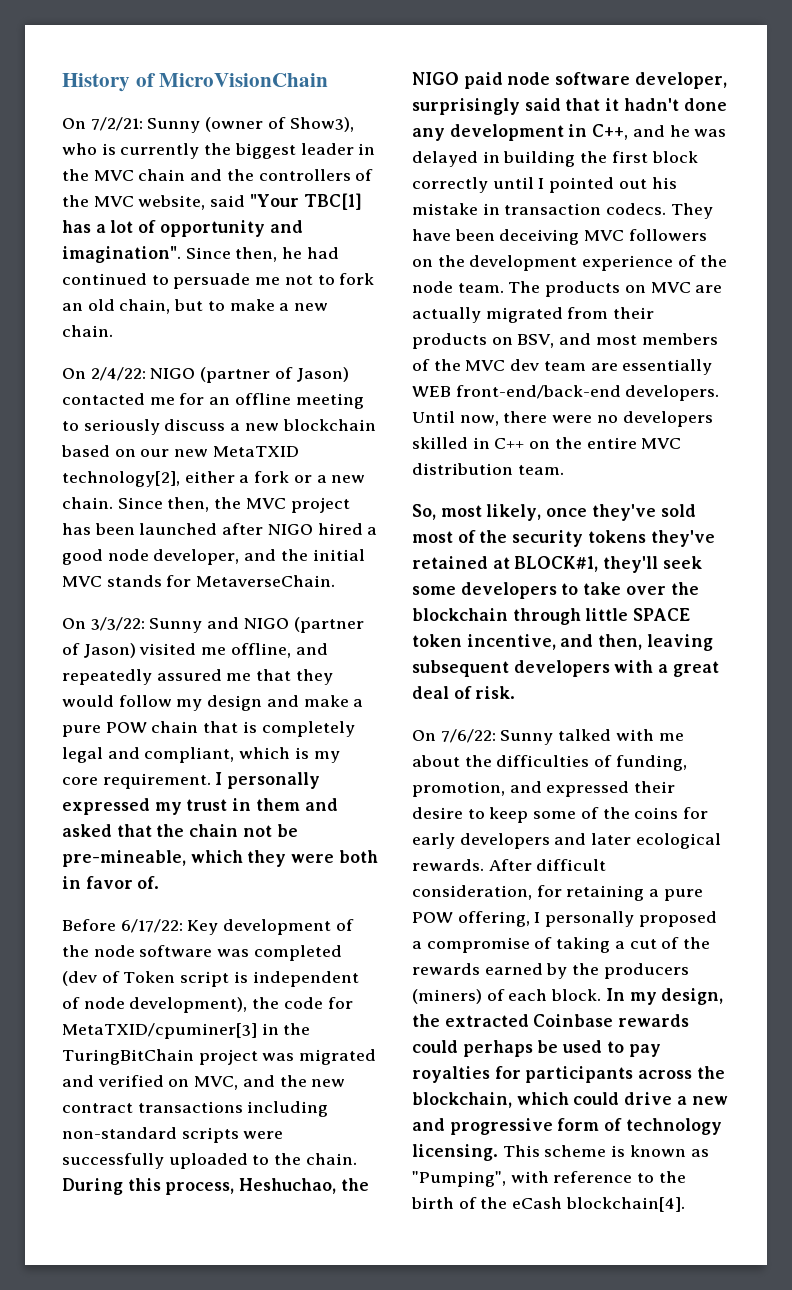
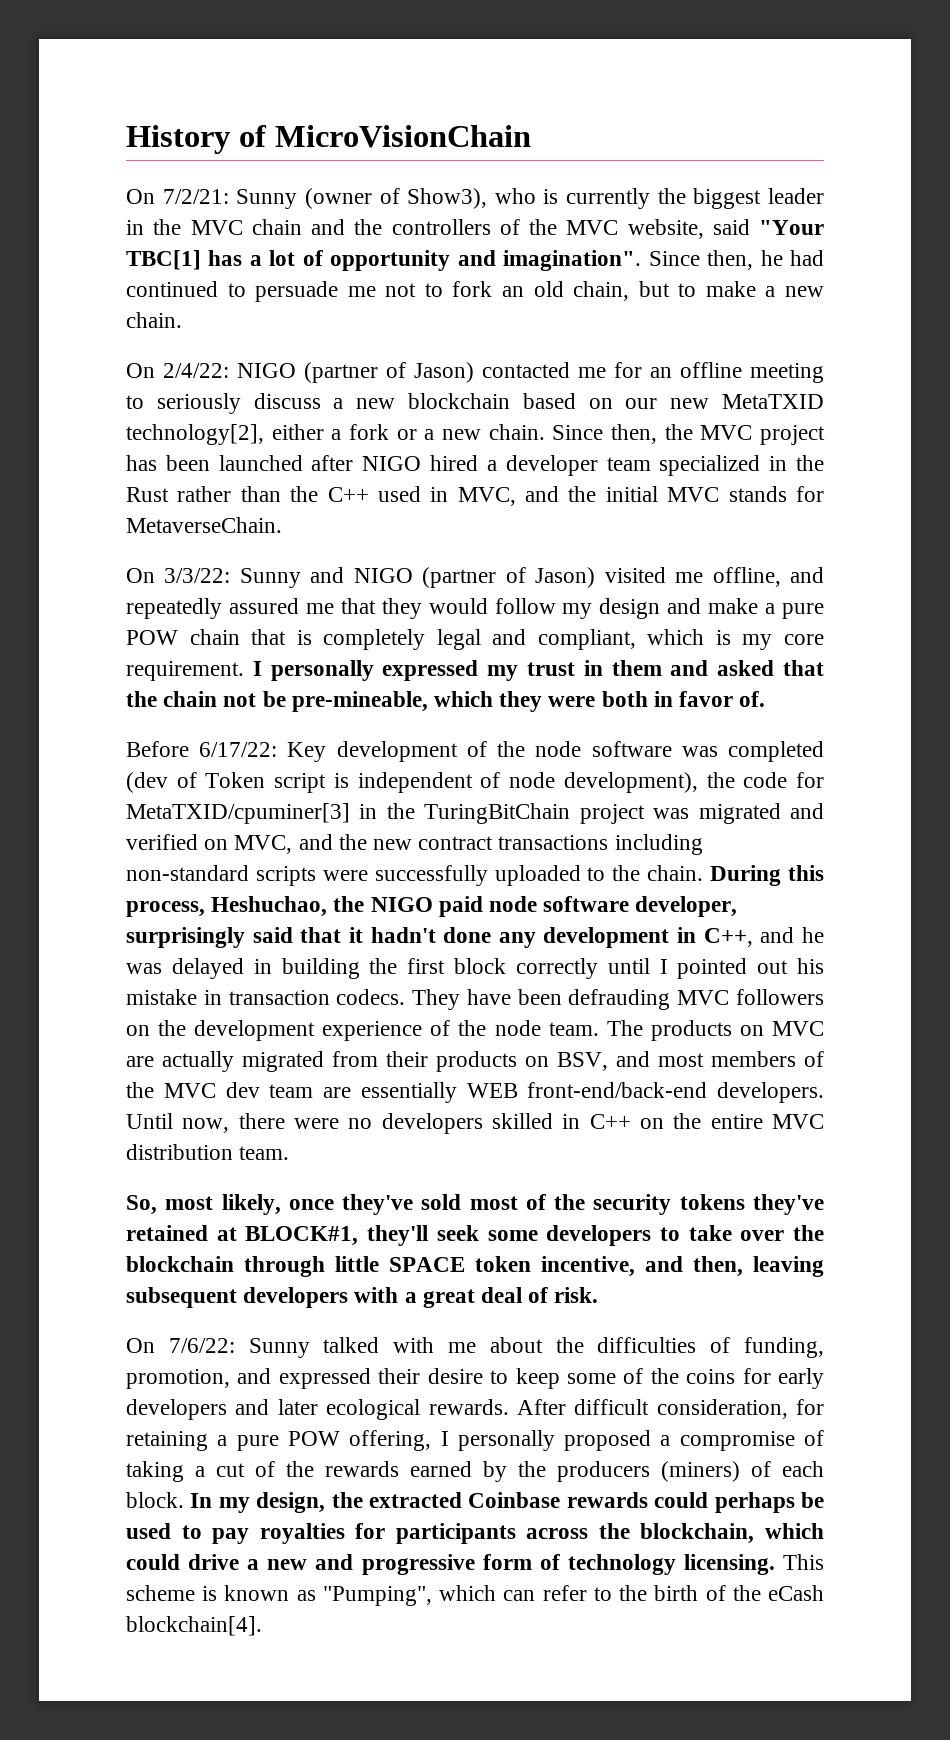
- Since then, the MVC project has been launched after NIGO hired a good node developer, and the initial MVC stands for MetaverseChain.
+ Since then, the MVC project has been launched after NIGO hired a developer team specialized in the Rust rather than the C++ used in MVC, and the initial MVC stands for MetaverseChain.
- They have been deceiving MVC followers on the development experience of the node team.
+ They have been defrauding MVC followers on the development experience of the node team.
- This scheme is known as "Pumping", with reference to the birth of the eCash blockchain[4].
+ This scheme is known as "Pumping", which can refer to the birth of the eCash blockchain[4].

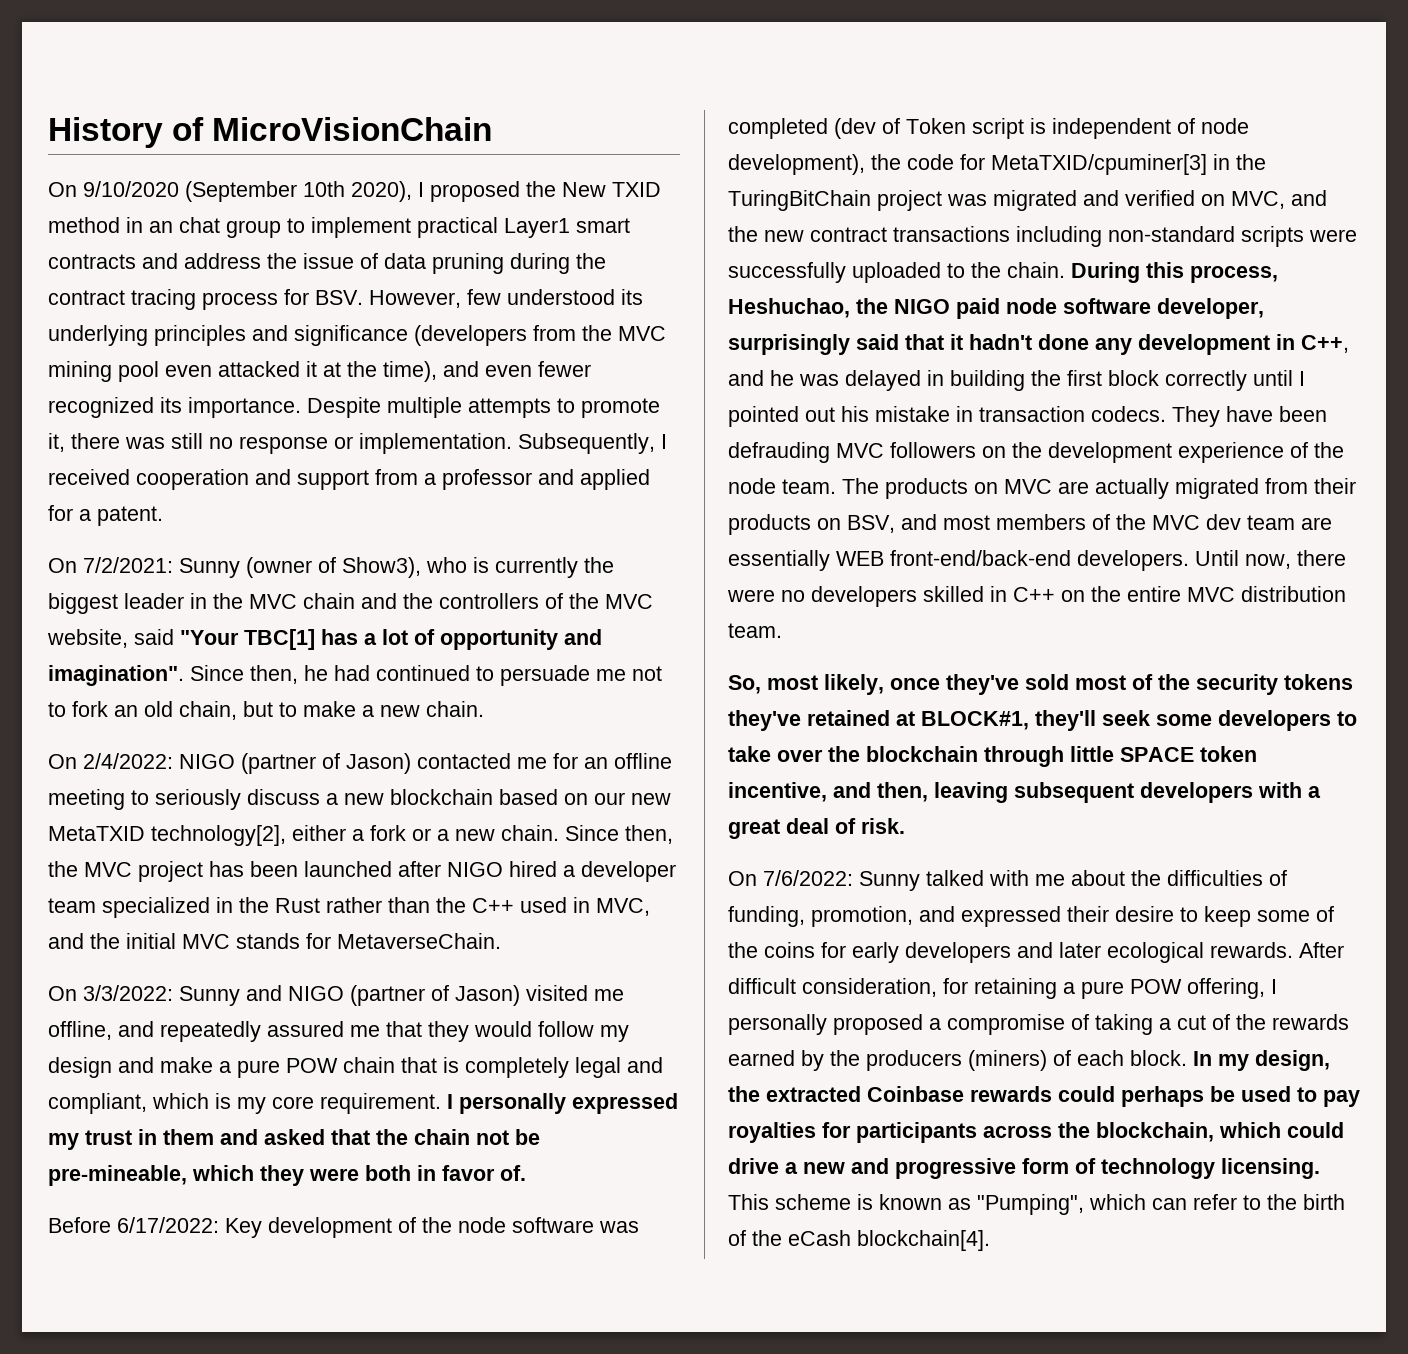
- On 7/2/21: Sunny (owner of Show3), who is currently the biggest leader in the MVC chain and the controllers of the MVC website, said "Your TBC[1] has a lot of opportunity and imagination".
+ On 9/10/2020 (September 10th 2020), I proposed the New TXID method in an chat group to implement practical Layer1 smart contracts and address the issue of data pruning during the contract tracing process for BSV. However, few understood its underlying principles and significance (developers from the MVC mining pool even attacked it at the time), and even fewer recognized its importance. Despite multiple attempts to promote it, there was still no response or implementation. Subsequently, I received cooperation and support from a professor and applied for a patent.
+ On 7/2/2021: Sunny (owner of Show3), who is currently the biggest leader in the MVC chain and the controllers of the MVC website, said "Your TBC[1] has a lot of opportunity and imagination".
- On 2/4/22: NIGO (partner of Jason) contacted me for an offline meeting to seriously discuss a new blockchain based on our new MetaTXID technology[2], either a fork or a new chain.
+ On 2/4/2022: NIGO (partner of Jason) contacted me for an offline meeting to seriously discuss a new blockchain based on our new MetaTXID technology[2], either a fork or a new chain.
- On 3/3/22: Sunny and NIGO (partner of Jason) visited me offline, and repeatedly assured me that they would follow my design and make a pure POW chain that is completely legal and compliant, which is my core requirement.
+ On 3/3/2022: Sunny and NIGO (partner of Jason) visited me offline, and repeatedly assured me that they would follow my design and make a pure POW chain that is completely legal and compliant, which is my core requirement.
- Before 6/17/22: Key development of the node software was completed (dev of Token script is independent of node development), the code for MetaTXID/cpuminer[3] in the TuringBitChain project was migrated and verified on MVC, and the new contract transactions including non-standard scripts were successfully uploaded to the chain.
+ Before 6/17/2022: Key development of the node software was completed (dev of Token script is independent of node development), the code for MetaTXID/cpuminer[3] in the TuringBitChain project was migrated and verified on MVC, and the new contract transactions including non-standard scripts were successfully uploaded to the chain.
- On 7/6/22: Sunny talked with me about the difficulties of funding, promotion, and expressed their desire to keep some of the coins for early developers and later ecological rewards.
+ On 7/6/2022: Sunny talked with me about the difficulties of funding, promotion, and expressed their desire to keep some of the coins for early developers and later ecological rewards.

